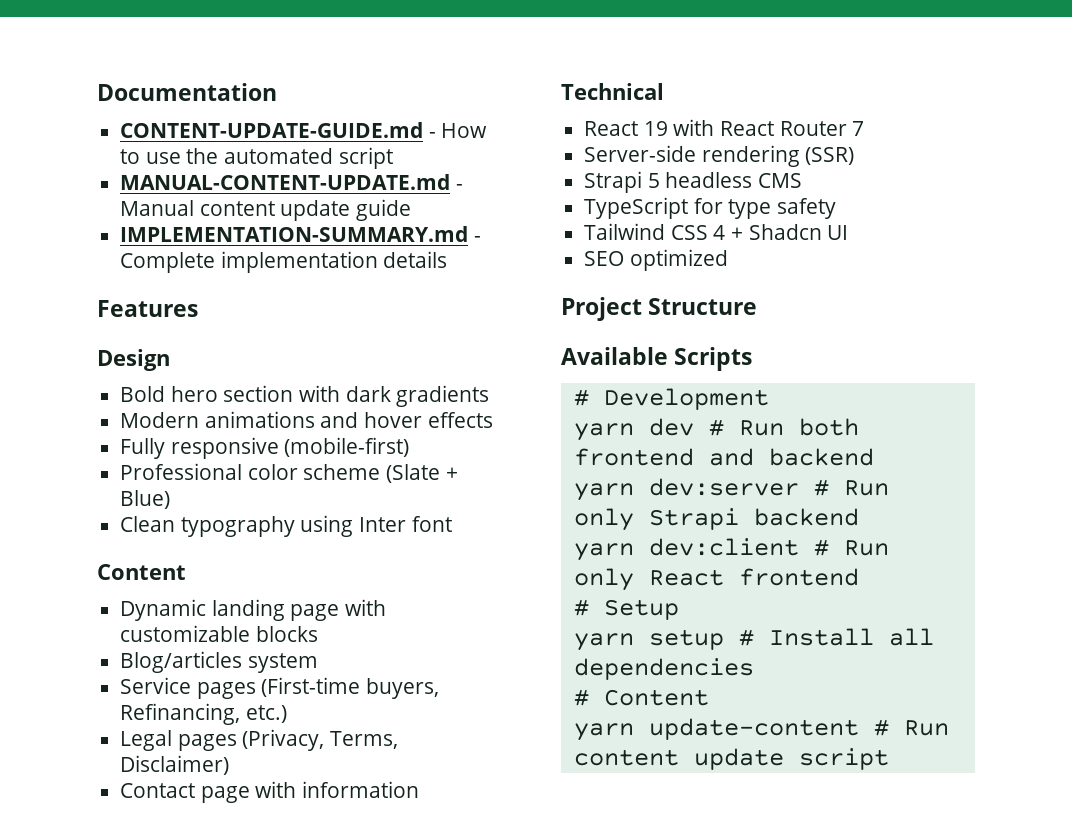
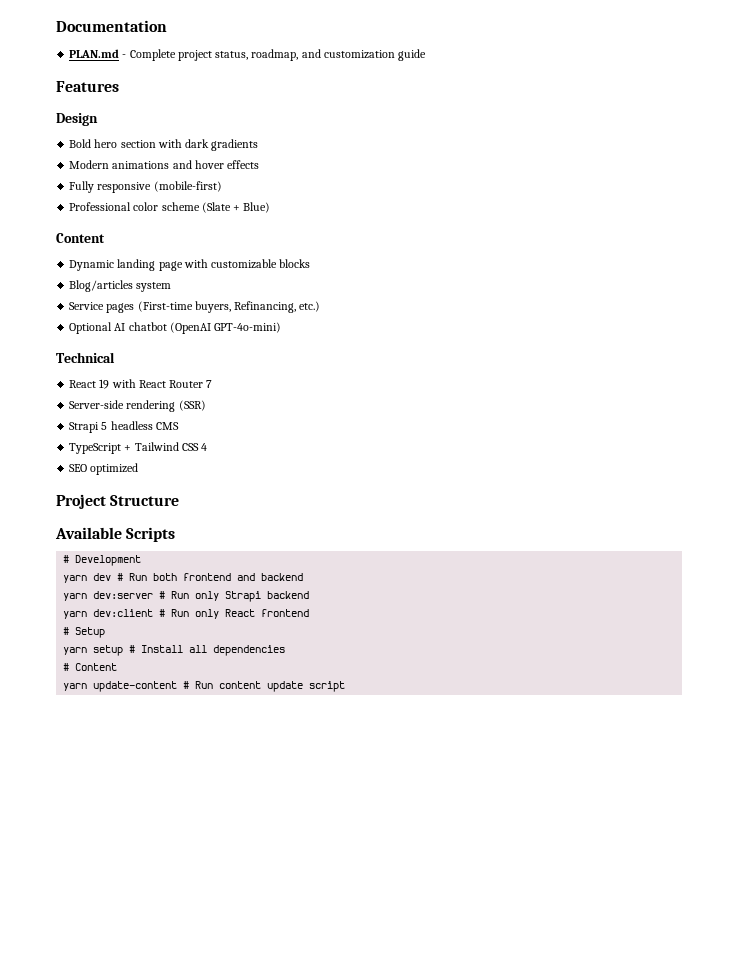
- CONTENT-UPDATE-GUIDE.md - How to use the automated script
- MANUAL-CONTENT-UPDATE.md - Manual content update guide
- IMPLEMENTATION-SUMMARY.md - Complete implementation details
+ PLAN.md - Complete project status, roadmap, and customization guide
- Clean typography using Inter font
- Legal pages (Privacy, Terms, Disclaimer)
- Contact page with information
+ Optional AI chatbot (OpenAI GPT-4o-mini)
- TypeScript for type safety
- Tailwind CSS 4 + Shadcn UI
+ TypeScript + Tailwind CSS 4

